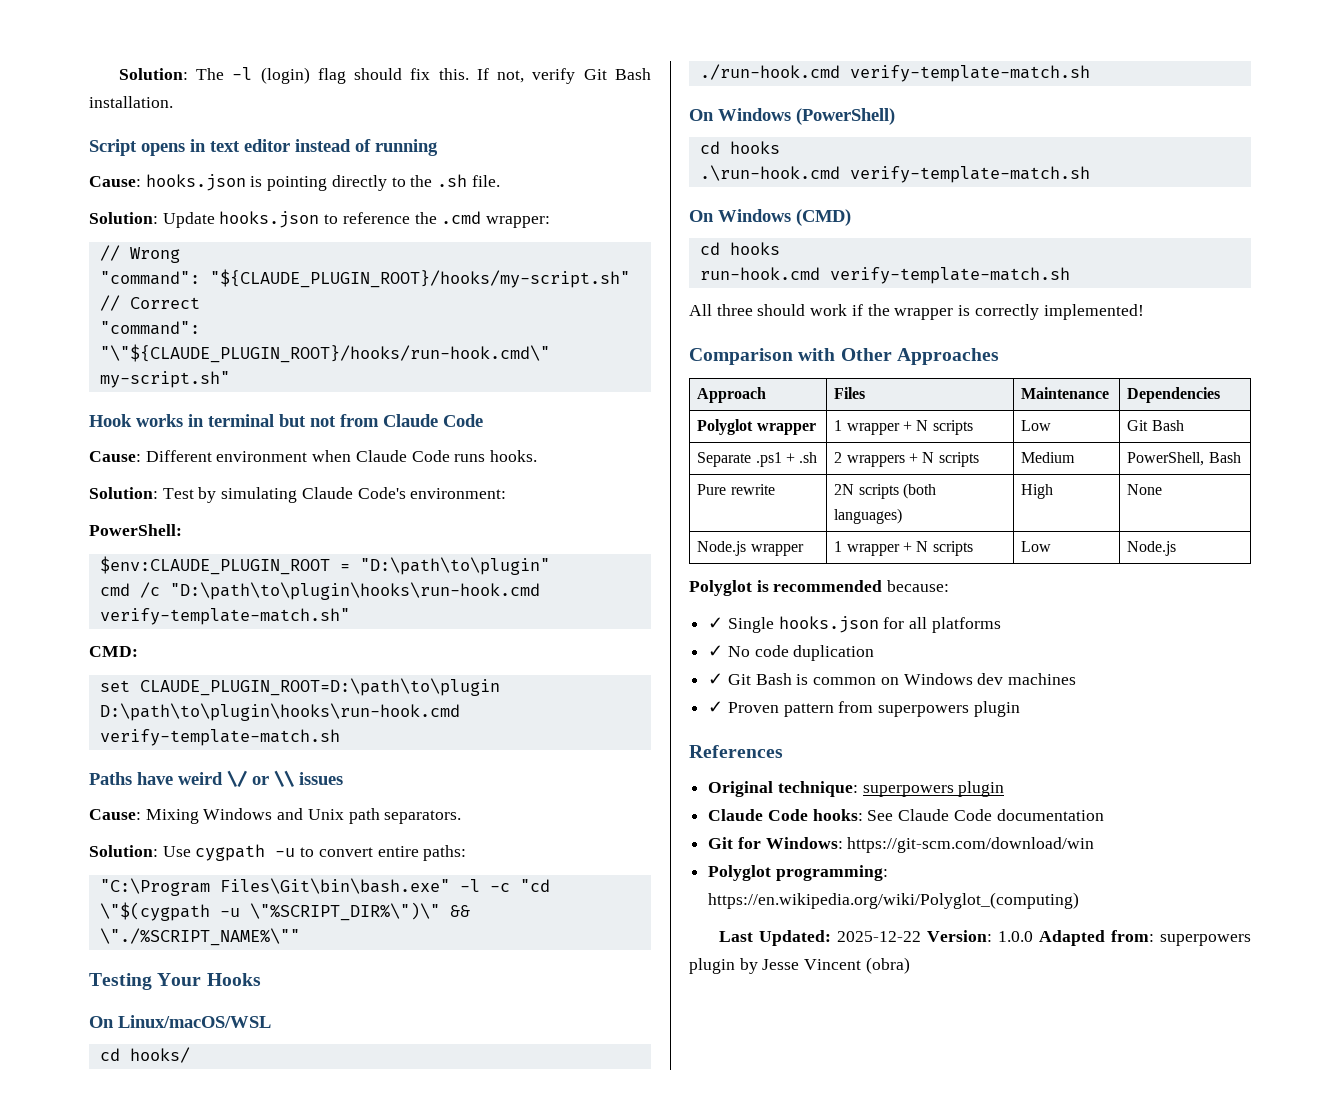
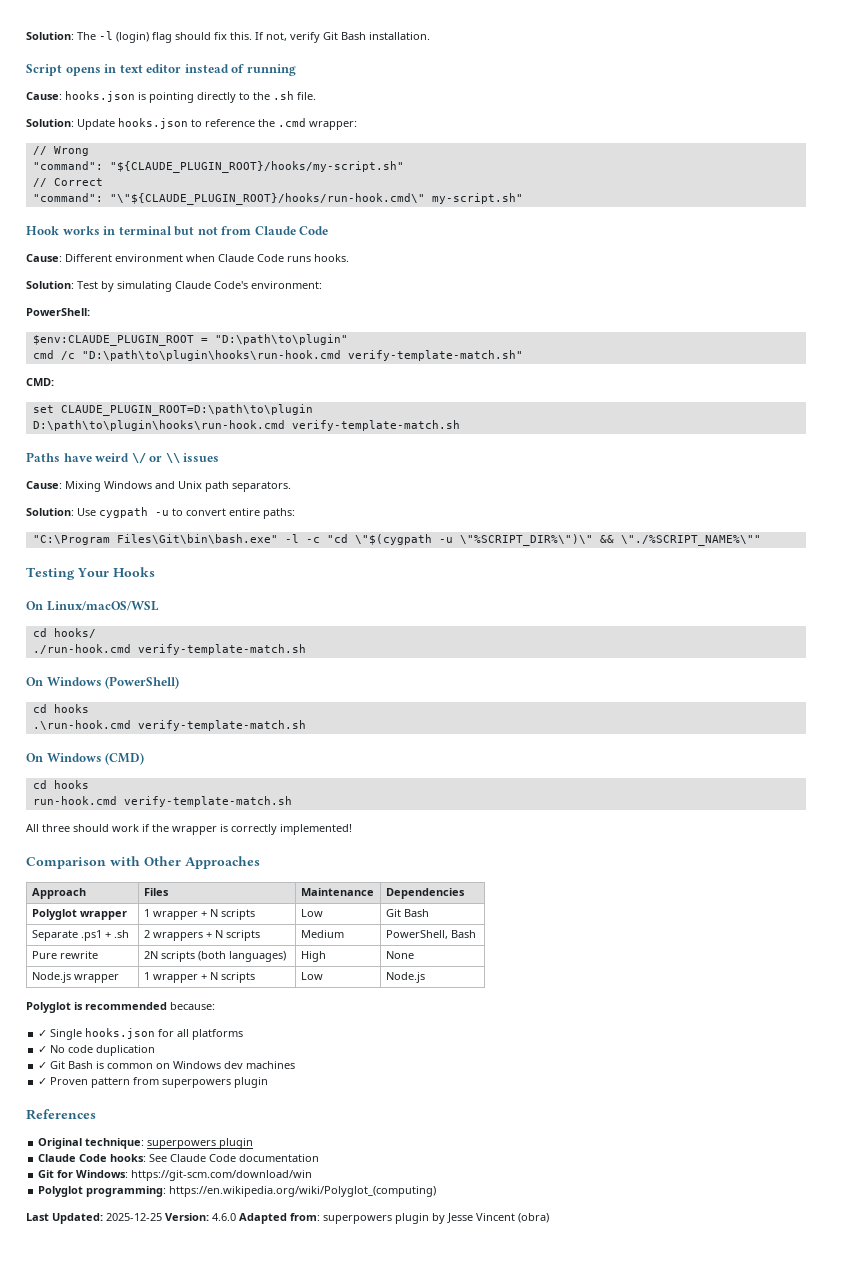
- Last Updated: 2025-12-22 Version: 1.0.0 Adapted from: superpowers plugin by Jesse Vincent (obra)
+ Last Updated: 2025-12-25 Version: 4.6.0 Adapted from: superpowers plugin by Jesse Vincent (obra)

